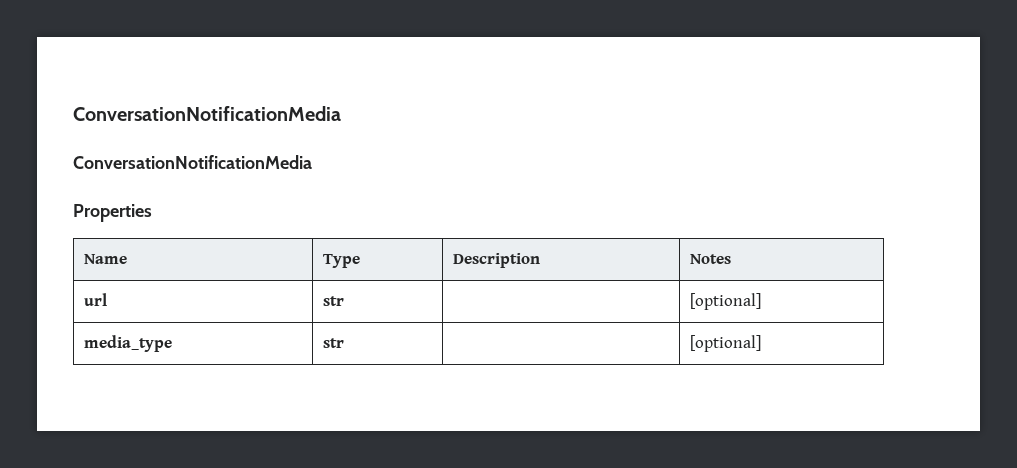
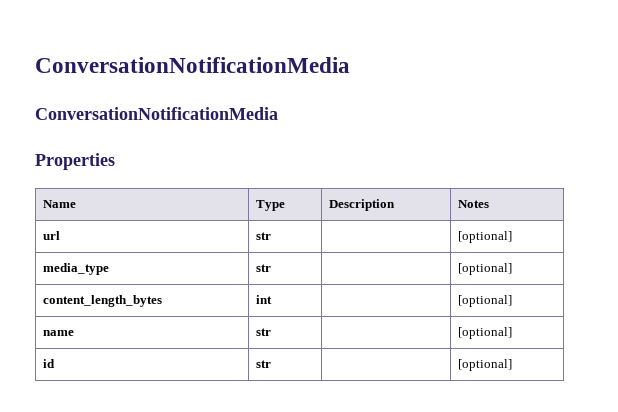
+ content_length_bytes | int | | [optional]
+ name | str | | [optional]
+ id | str | | [optional]

